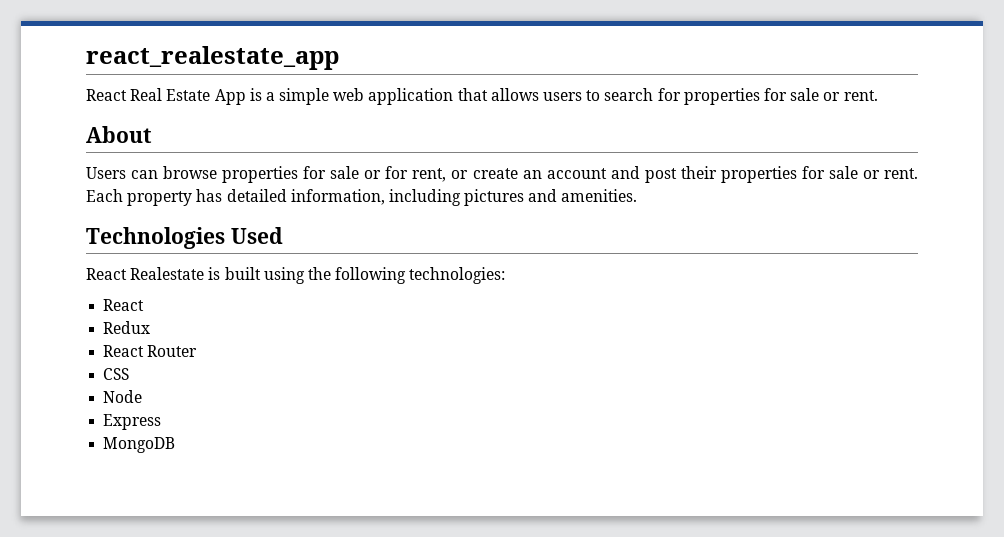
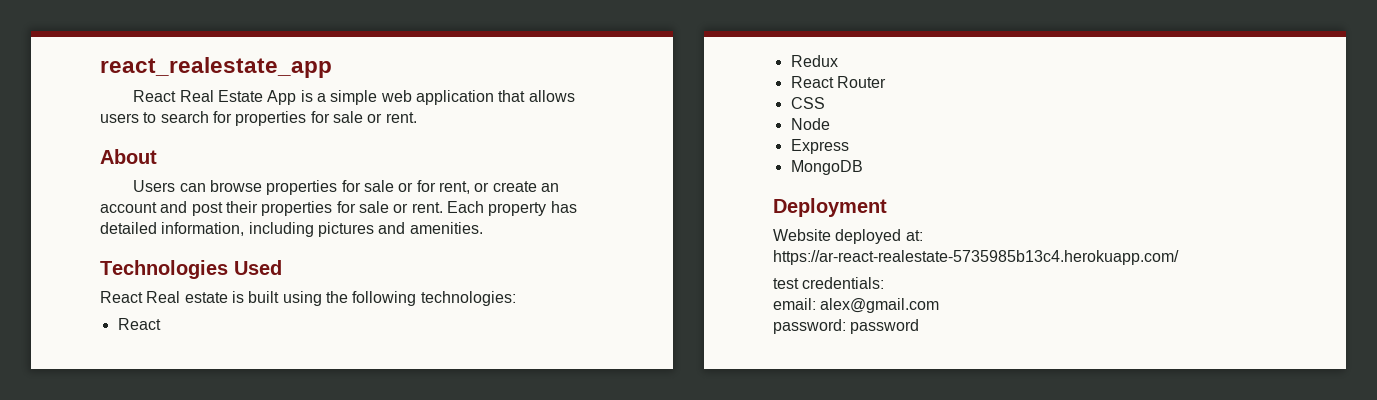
- React Realestate is built using the following technologies:
+ React Real estate is built using the following technologies:
+ Deployment
+ Website deployed at: https://ar-react-realestate-5735985b13c4.herokuapp.com/
+ test credentials:
+ email: alex@gmail.com
+ password: password

